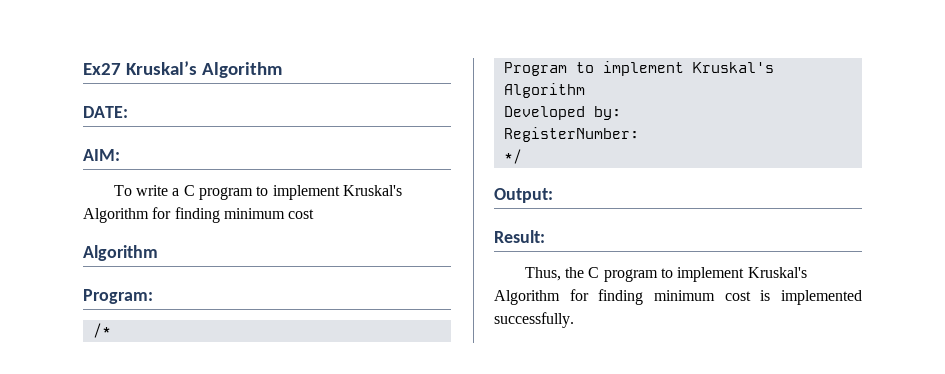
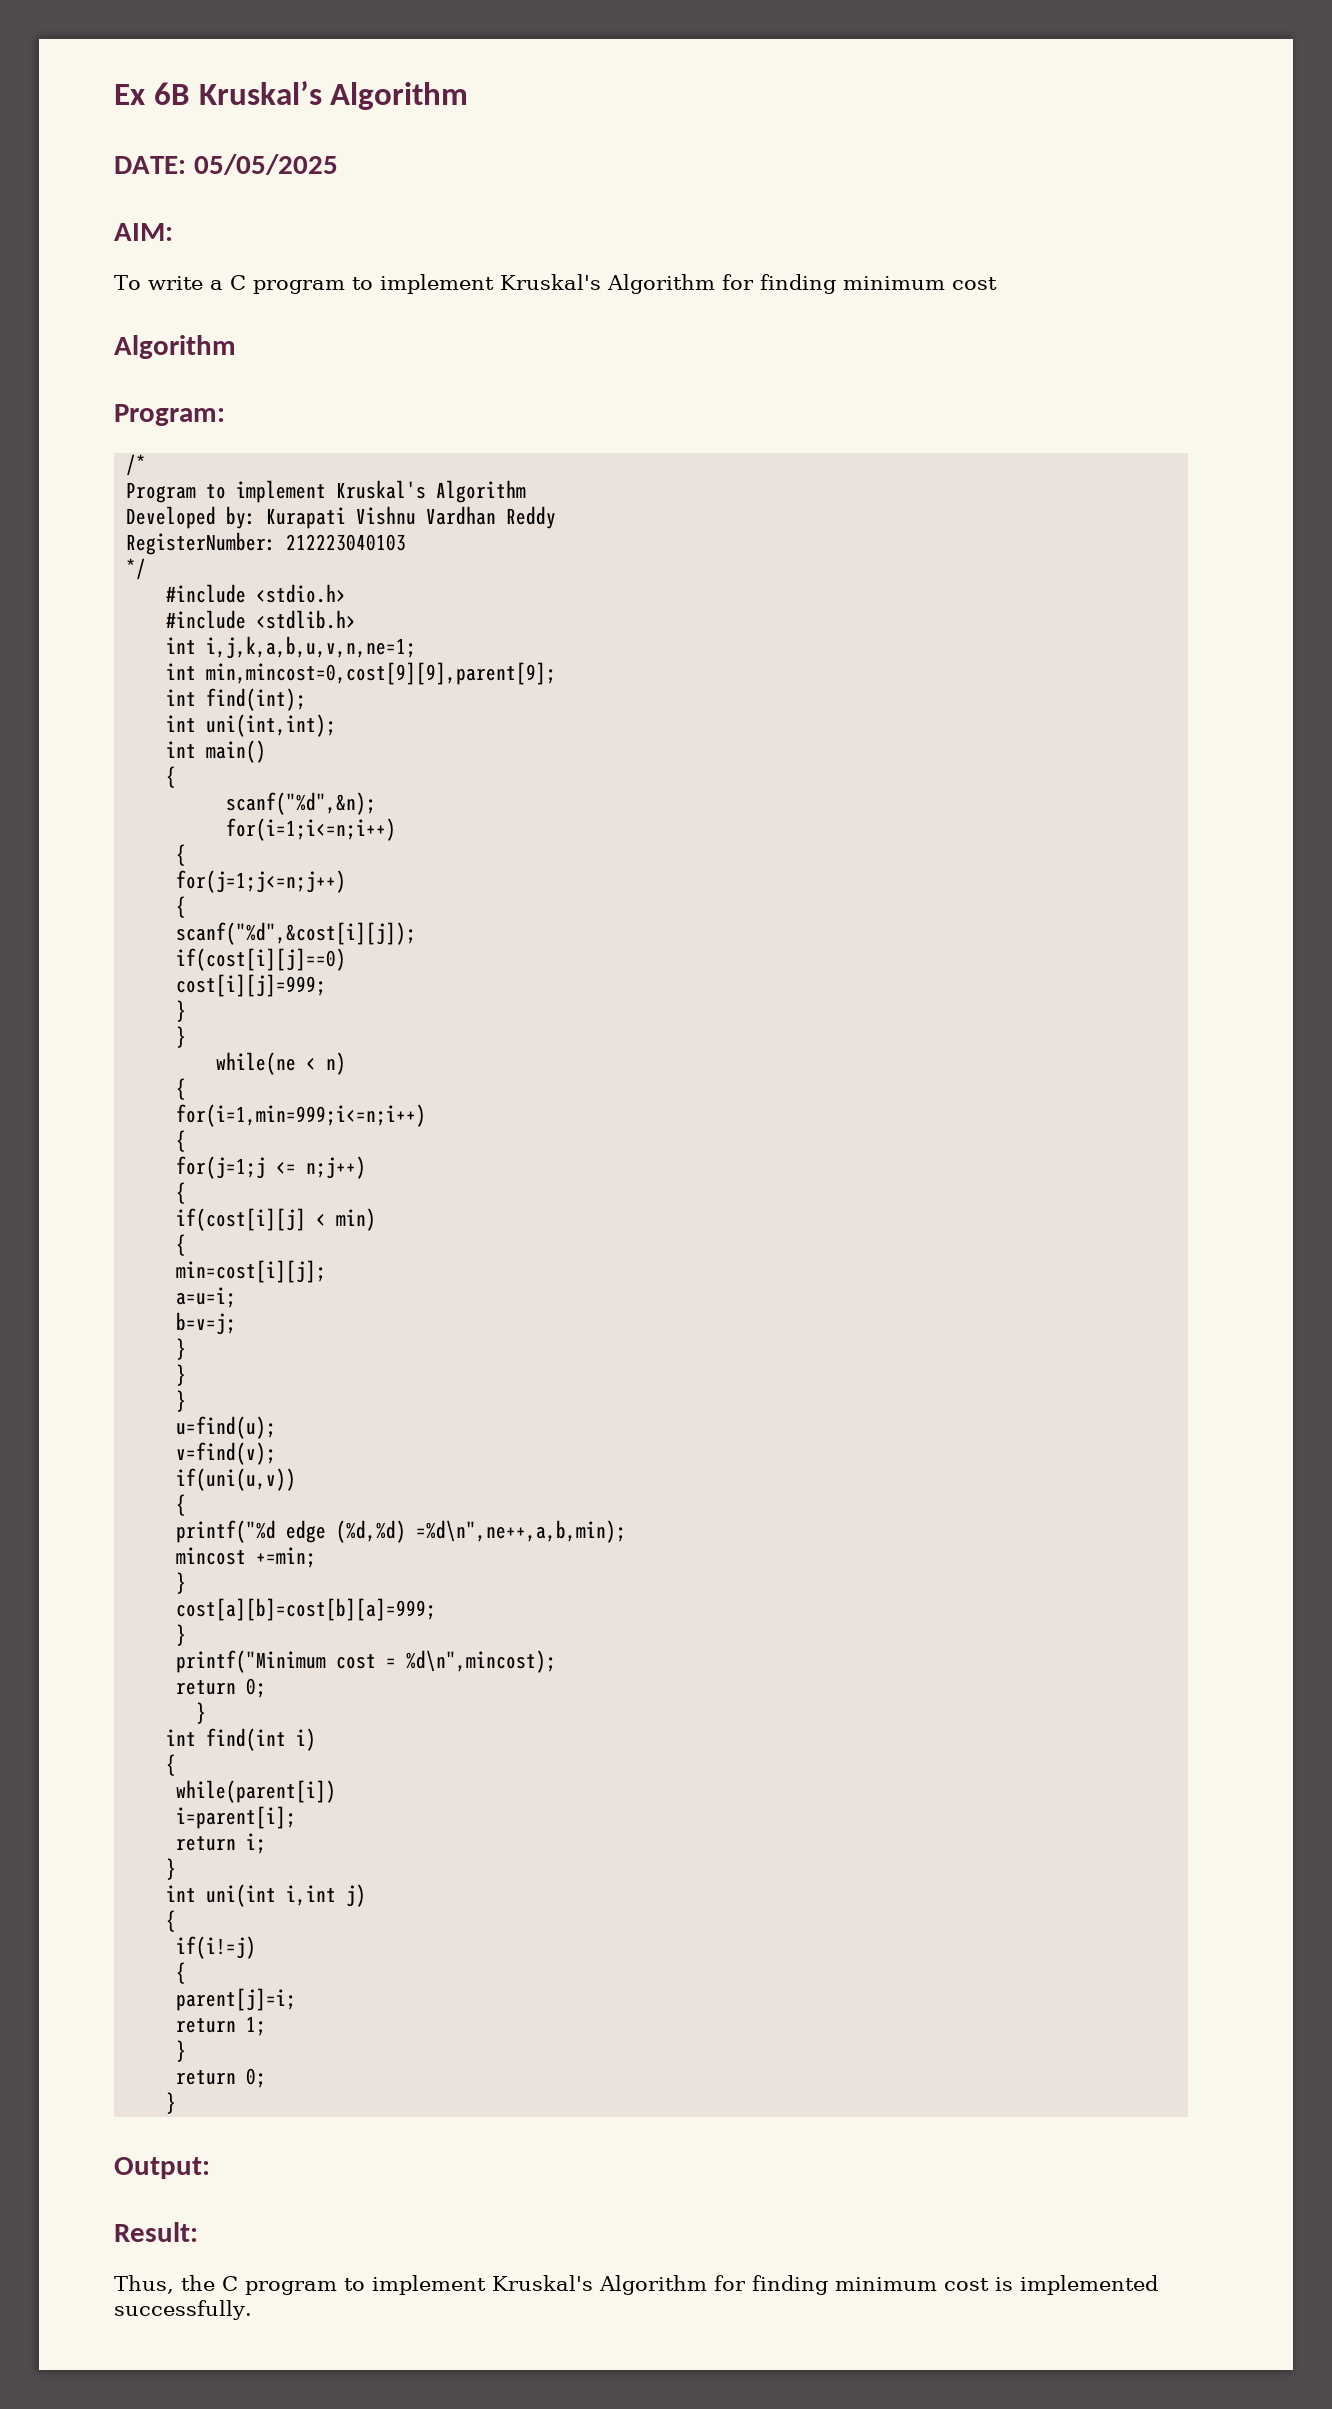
- Ex27 Kruskal’s Algorithm
+ Ex 6B Kruskal’s Algorithm
- DATE:
+ DATE: 05/05/2025
- Developed by:
+ Developed by: Kurapati Vishnu Vardhan Reddy
- RegisterNumber:
+ RegisterNumber: 212223040103
+ #include <stdio.h>
+ #include <stdlib.h>
+ int i,j,k,a,b,u,v,n,ne=1;
+ int min,mincost=0,cost[9][9],parent[9];
+ int find(int);
+ int uni(int,int);
+ int main()
+ {
+ scanf("%d",&n);
+ for(i=1;i<=n;i++)
+ {
+ for(j=1;j<=n;j++)
+ {
+ scanf("%d",&cost[i][j]);
+ if(cost[i][j]==0)
+ cost[i][j]=999;
+ }
+ }
+ while(ne < n)
+ {
+ for(i=1,min=999;i<=n;i++)
+ {
+ for(j=1;j <= n;j++)
+ {
+ if(cost[i][j] < min)
+ {
+ min=cost[i][j];
+ a=u=i;
+ b=v=j;
+ }
+ }
+ }
+ u=find(u);
+ v=find(v);
+ if(uni(u,v))
+ {
+ printf("%d edge (%d,%d) =%d\n",ne++,a,b,min);
+ mincost +=min;
+ }
+ cost[a][b]=cost[b][a]=999;
+ }
+ printf("Minimum cost = %d\n",mincost);
+ return 0;
+ }
+ int find(int i)
+ {
+ while(parent[i])
+ i=parent[i];
+ return i;
+ }
+ int uni(int i,int j)
+ {
+ if(i!=j)
+ {
+ parent[j]=i;
+ return 1;
+ }
+ return 0;
+ }

